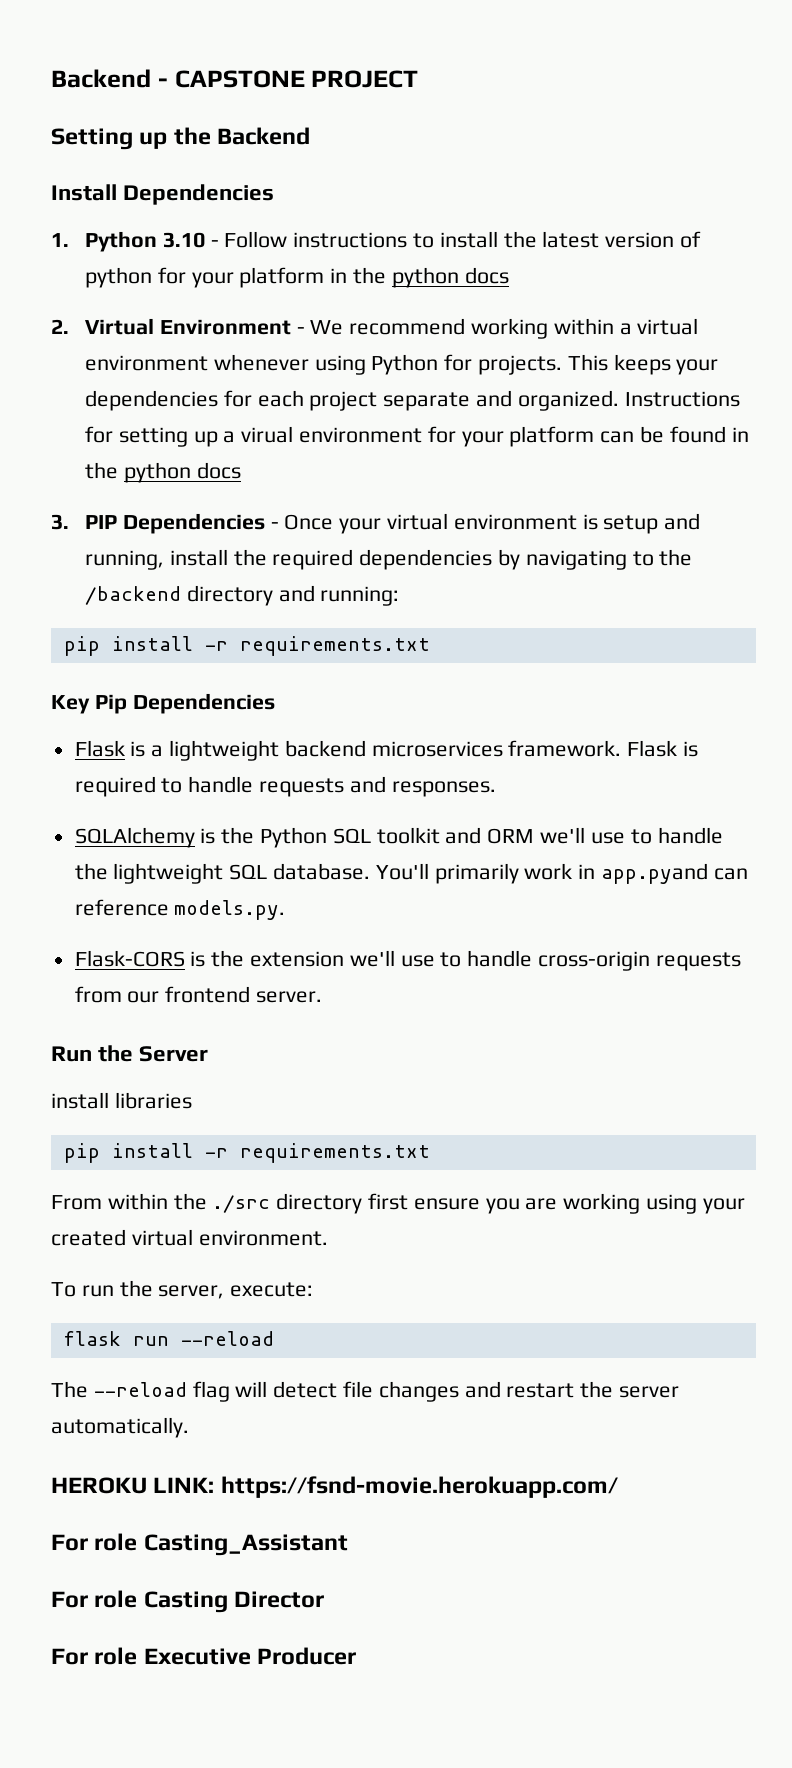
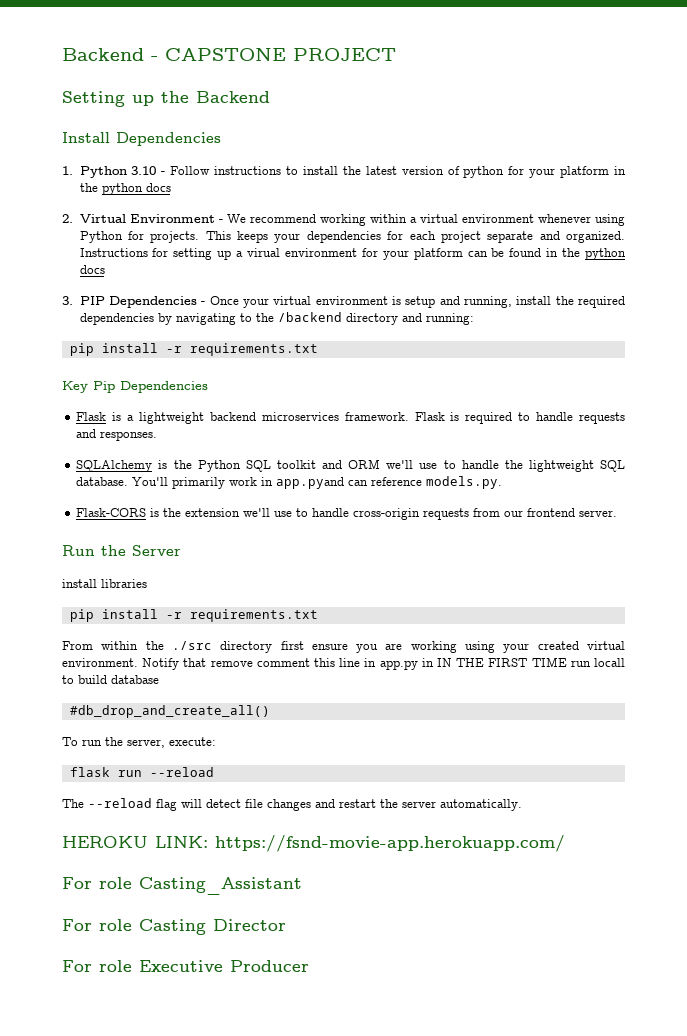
+ Notify that remove comment this line in app.py in IN THE FIRST TIME run locall to build database
+ #db_drop_and_create_all()
- HEROKU LINK: https://fsnd-movie.herokuapp.com/
+ HEROKU LINK: https://fsnd-movie-app.herokuapp.com/

